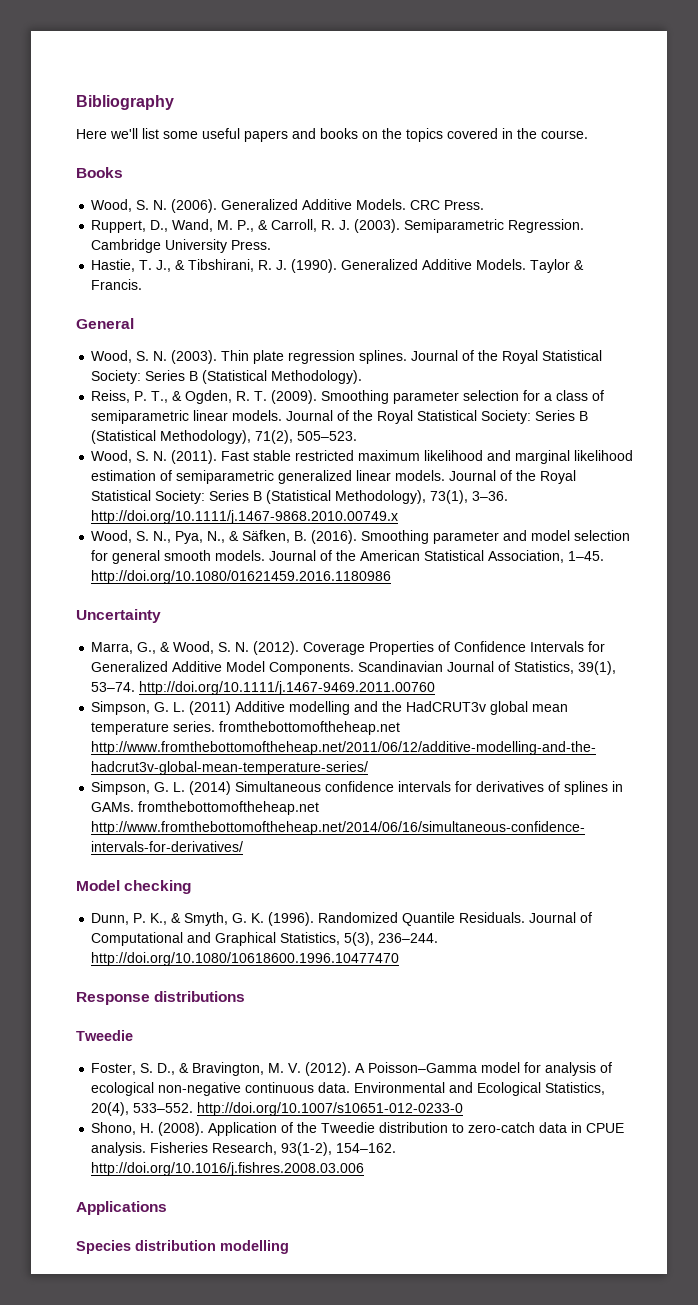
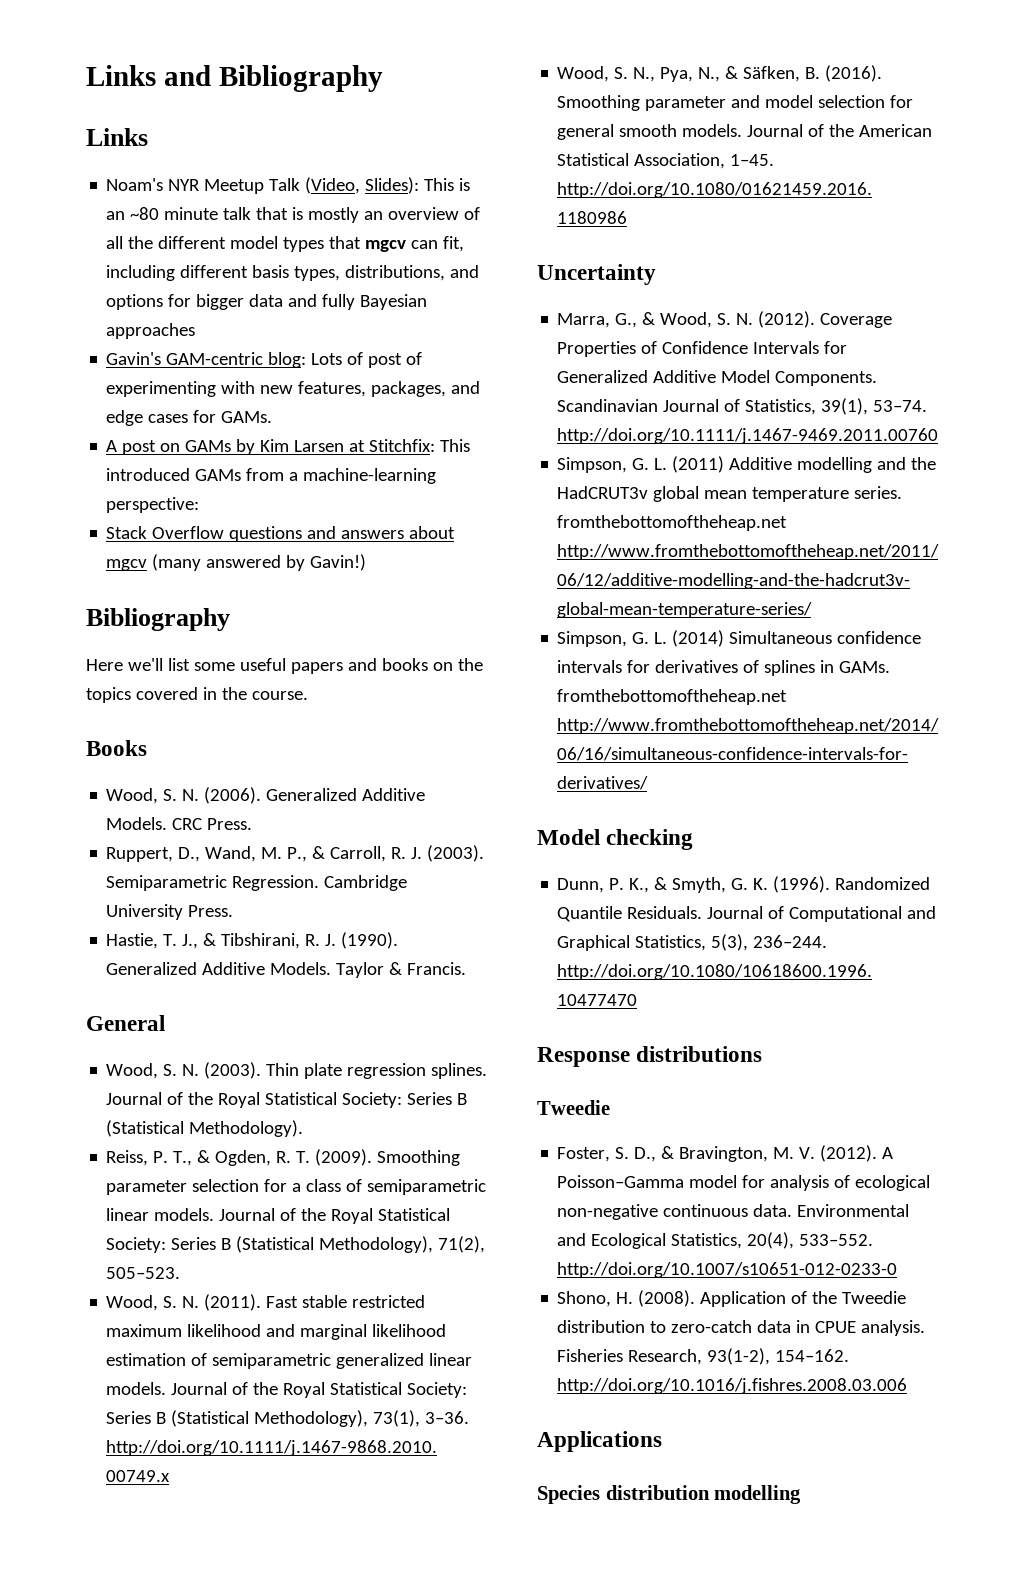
+ Links and Bibliography
+ Links
+ Noam's NYR Meetup Talk (Video, Slides): This is an ~80 minute talk that is mostly an overview of all the different model types that mgcv can fit, including different basis types, distributions, and options for bigger data and fully Bayesian approaches
+ Gavin's GAM-centric blog: Lots of post of experimenting with new features, packages, and edge cases for GAMs.
+ A post on GAMs by Kim Larsen at Stitchfix: This introduced GAMs from a machine-learning perspective:
+ Stack Overflow questions and answers about mgcv (many answered by Gavin!)

